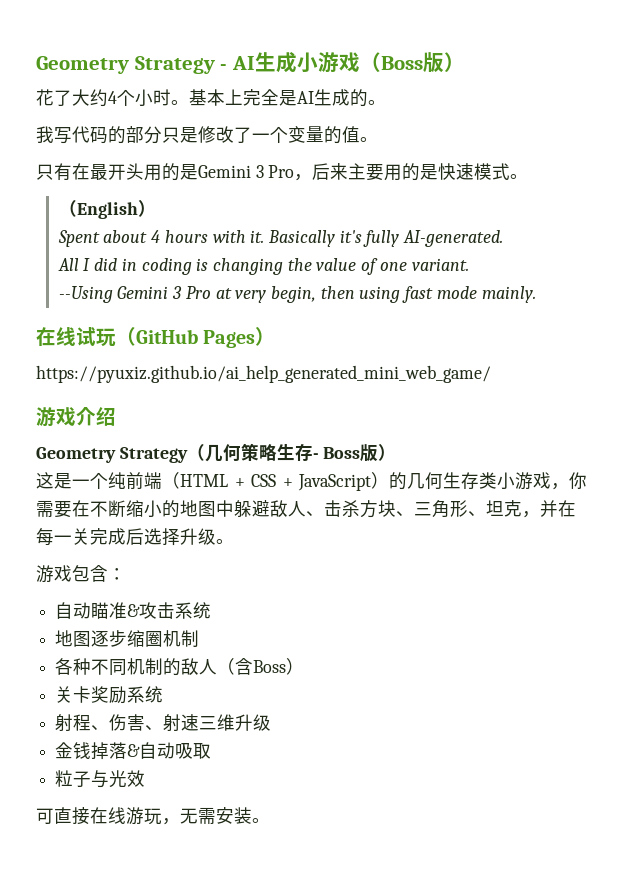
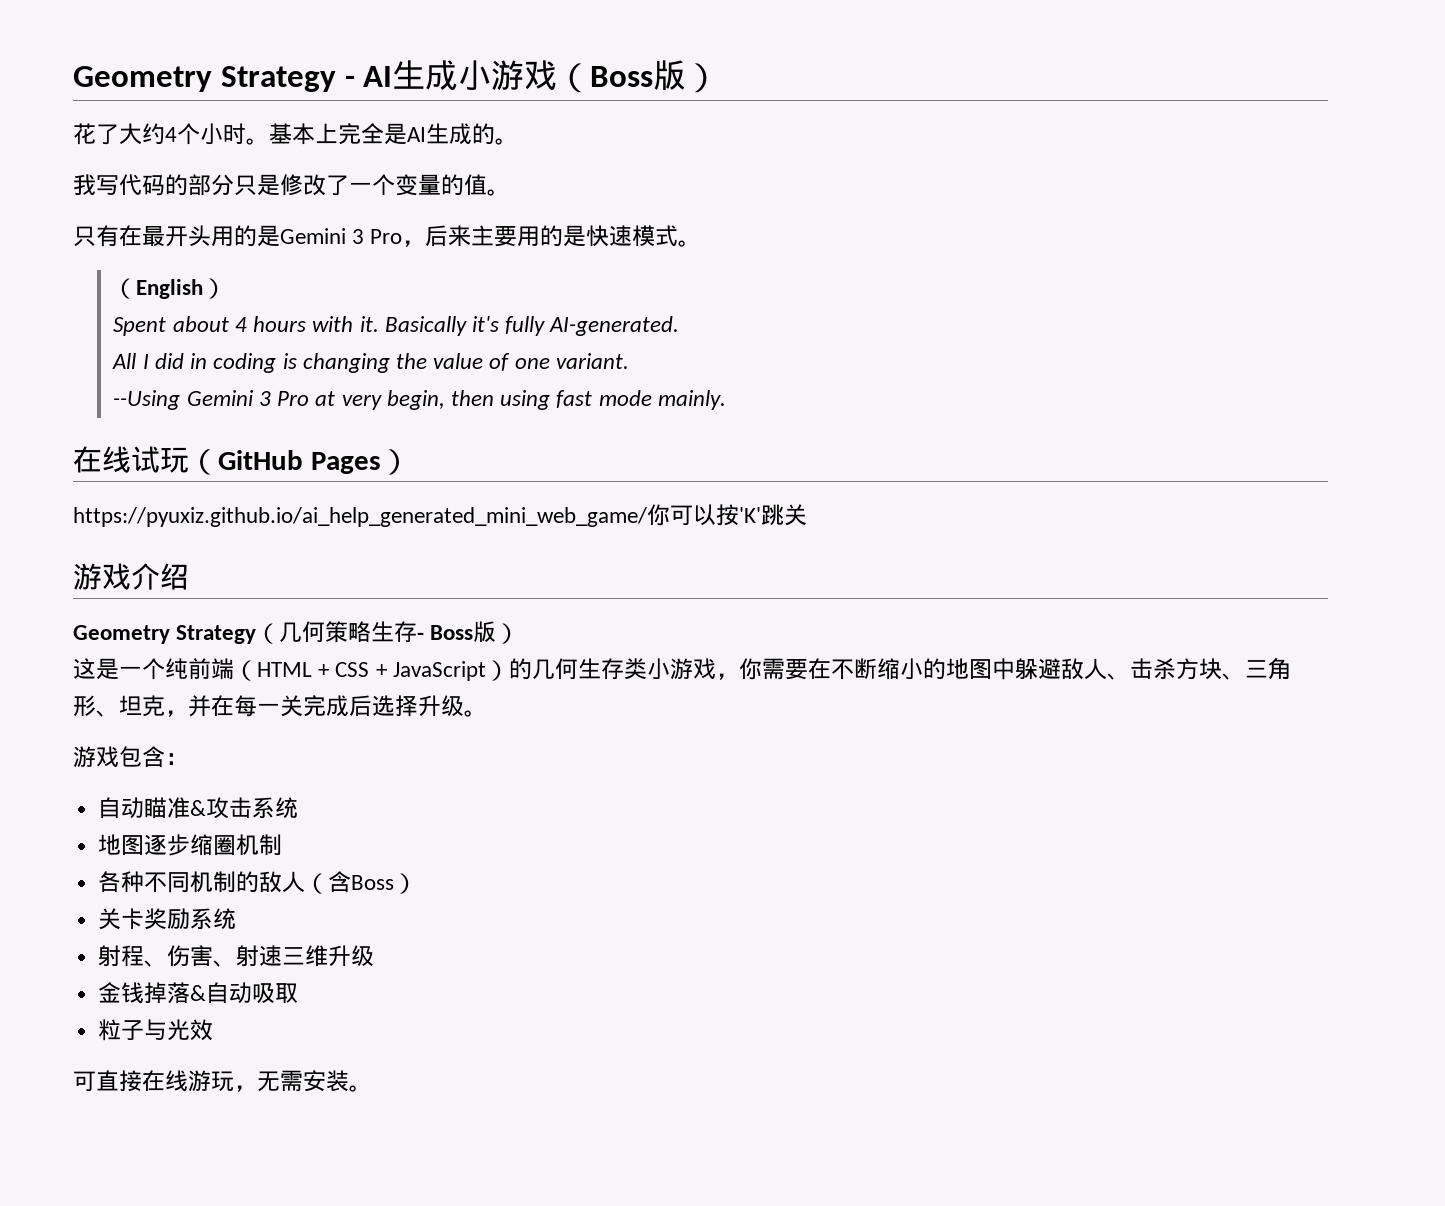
- https://pyuxiz.github.io/ai_help_generated_mini_web_game/
+ https://pyuxiz.github.io/ai_help_generated_mini_web_game/你可以按'K'跳关

